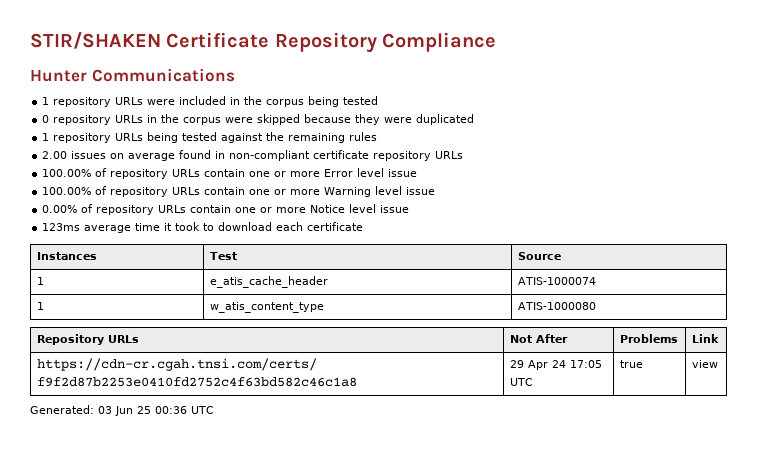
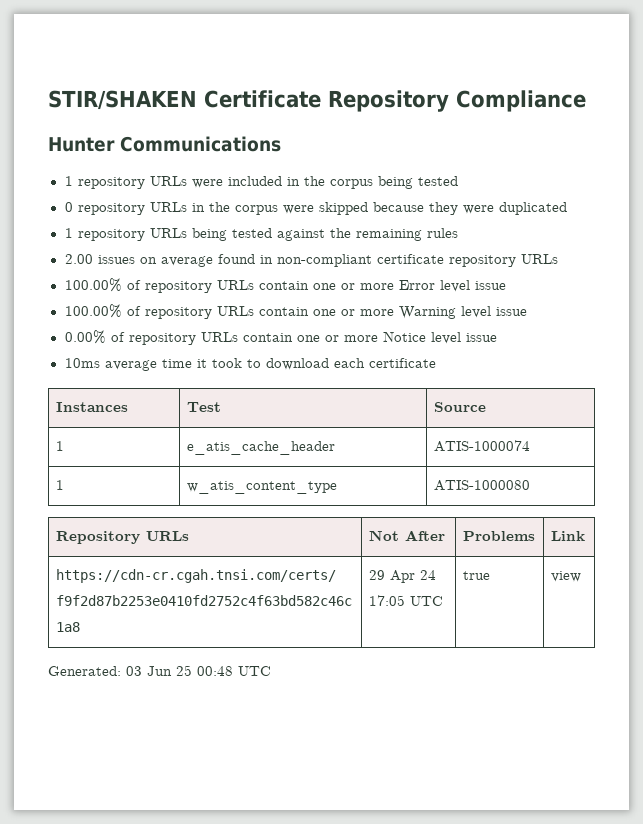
- 123ms average time it took to download each certificate
+ 10ms average time it took to download each certificate
- Generated: 03 Jun 25 00:36 UTC
+ Generated: 03 Jun 25 00:48 UTC

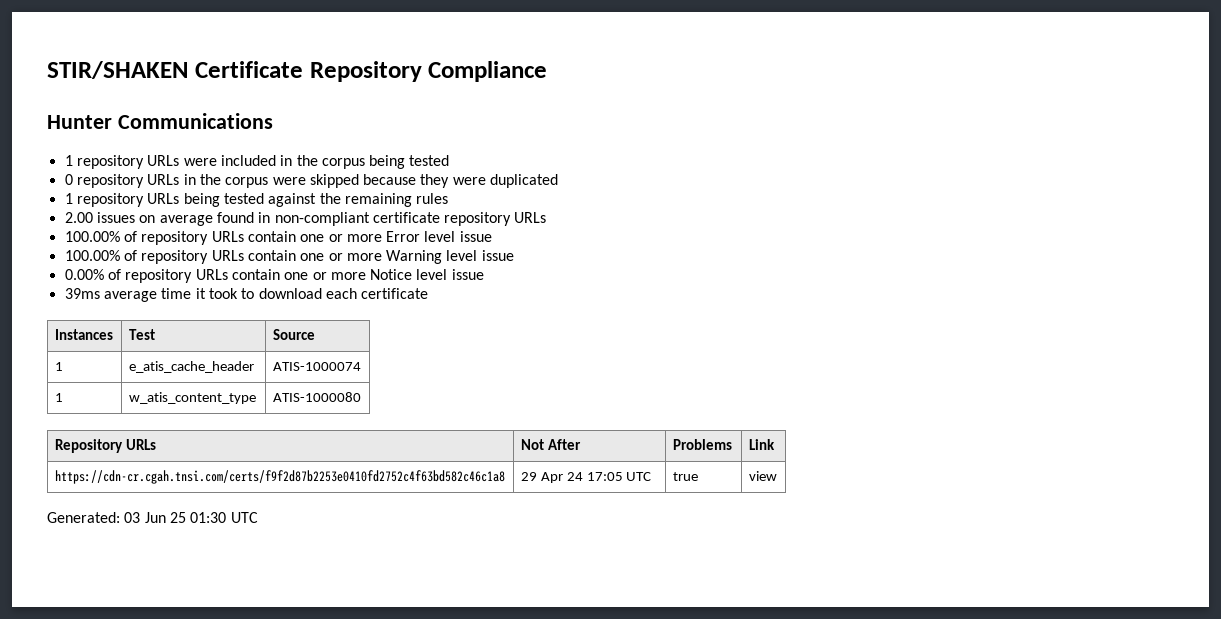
- 10ms average time it took to download each certificate
+ 39ms average time it took to download each certificate
- Generated: 03 Jun 25 00:48 UTC
+ Generated: 03 Jun 25 01:30 UTC

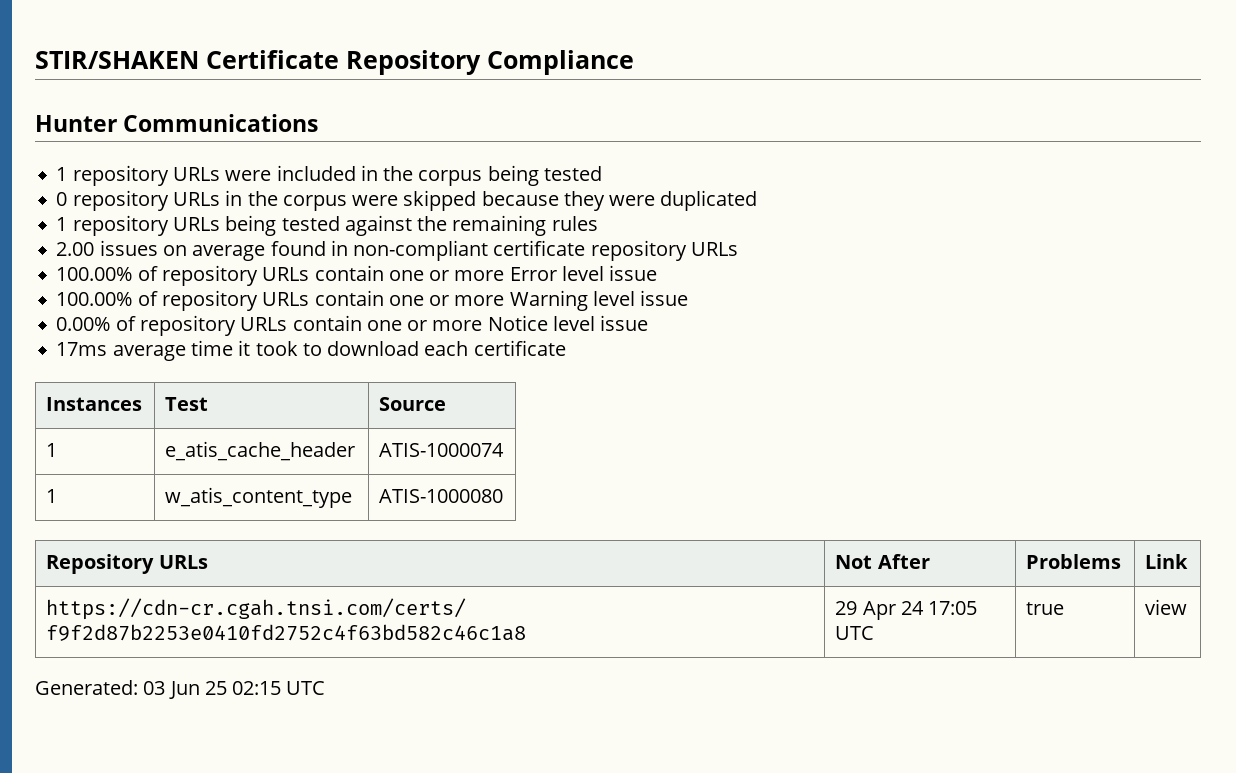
- 39ms average time it took to download each certificate
+ 17ms average time it took to download each certificate
- Generated: 03 Jun 25 01:30 UTC
+ Generated: 03 Jun 25 02:15 UTC

